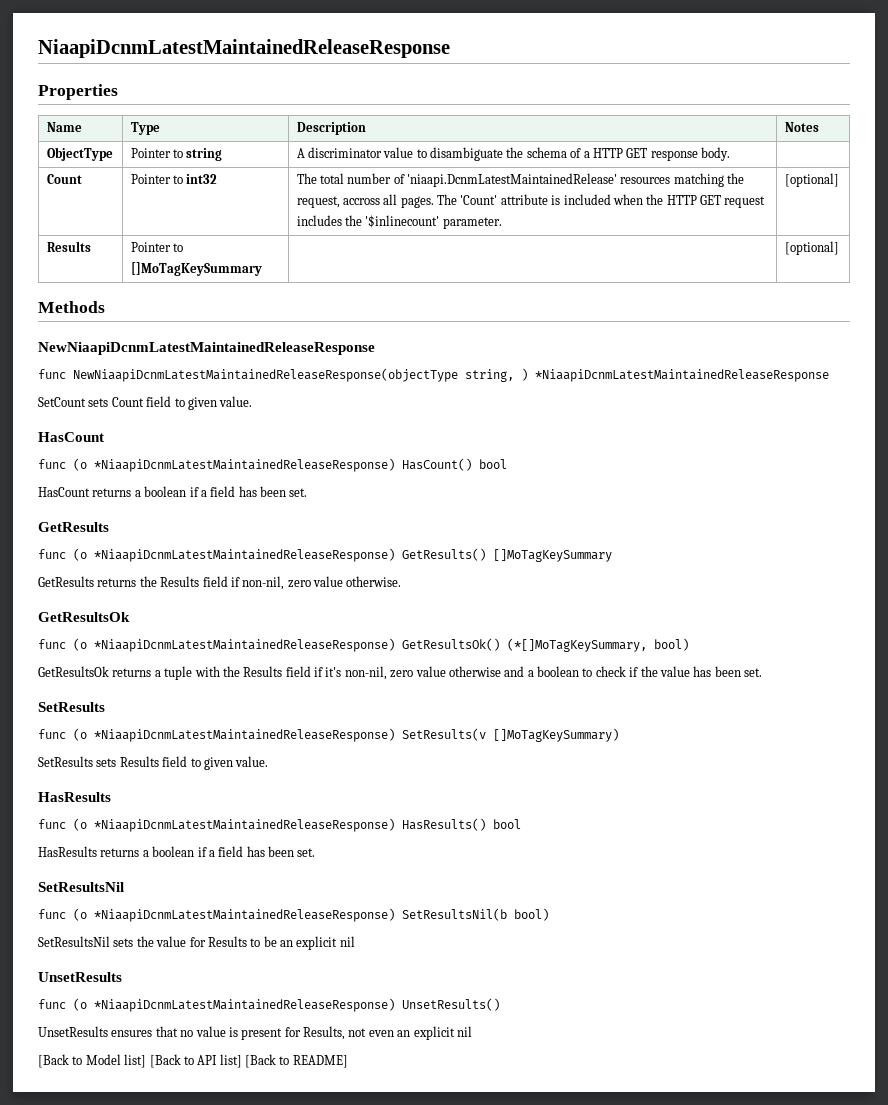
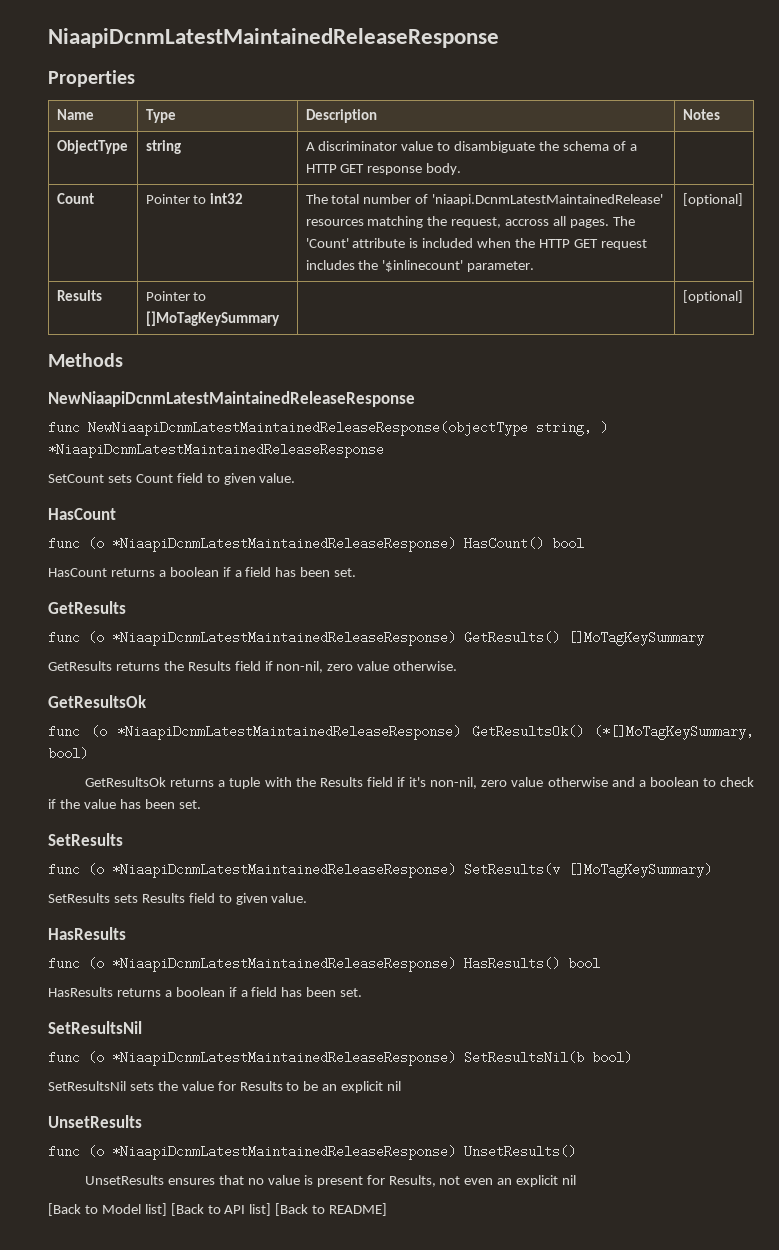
- ObjectType | Pointer to string | A discriminator value to disambiguate the schema of a HTTP GET response body. |
+ ObjectType | string | A discriminator value to disambiguate the schema of a HTTP GET response body. |

